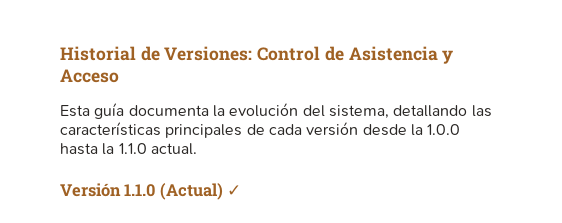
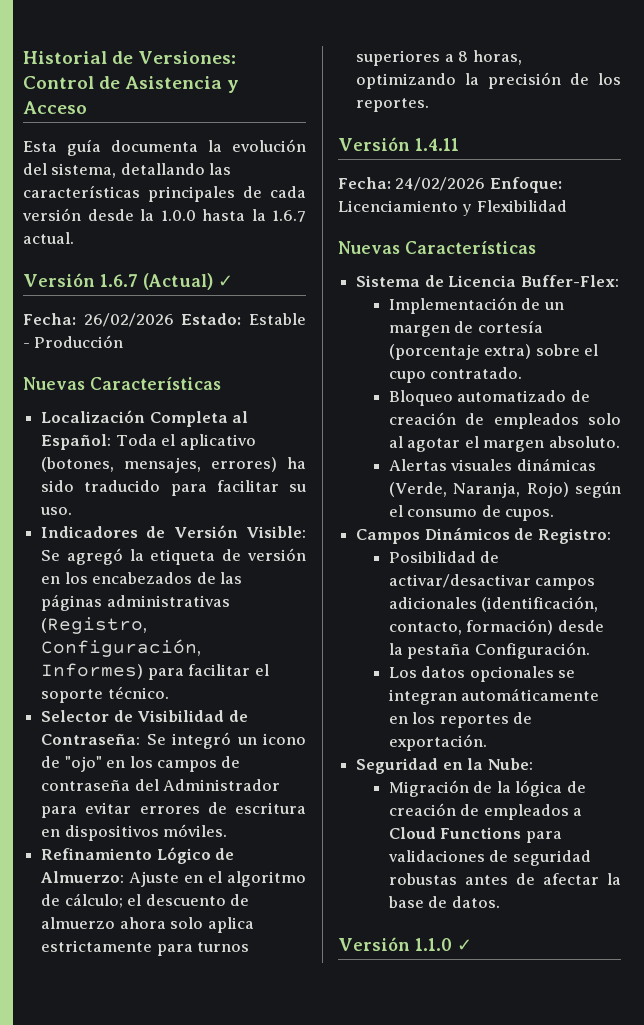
- Esta guía documenta la evolución del sistema, detallando las características principales de cada versión desde la 1.0.0 hasta la 1.1.0 actual.
+ Esta guía documenta la evolución del sistema, detallando las características principales de cada versión desde la 1.0.0 hasta la 1.6.7 actual.
- Versión 1.1.0 (Actual) ✓
+ Versión 1.6.7 (Actual) ✓
+ Fecha: 26/02/2026 Estado: Estable - Producción
+ Nuevas Características
+ Localización Completa al Español: Toda el aplicativo (botones, mensajes, errores) ha sido traducido para facilitar su uso.
+ Indicadores de Versión Visible: Se agregó la etiqueta de versión en los encabezados de las páginas administrativas (Registro, Configuración, Informes) para facilitar el soporte técnico.
+ Selector de Visibilidad de Contraseña: Se integró un icono de "ojo" en los campos de contraseña del Administrador para evitar errores de escritura en dispositivos móviles.
+ Refinamiento Lógico de Almuerzo: Ajuste en el algoritmo de cálculo; el descuento de almuerzo ahora solo aplica estrictamente para turnos superiores a 8 horas, optimizando la precisión de los reportes.
+ Versión 1.4.11
+ Fecha: 24/02/2026 Enfoque: Licenciamiento y Flexibilidad
+ Nuevas Características
+ Sistema de Licencia Buffer-Flex:
+ Implementación de un margen de cortesía (porcentaje extra) sobre el cupo contratado.
+ Bloqueo automatizado de creación de empleados solo al agotar el margen absoluto.
+ Alertas visuales dinámicas (Verde, Naranja, Rojo) según el consumo de cupos.
+ Campos Dinámicos de Registro:
+ Posibilidad de activar/desactivar campos adicionales (identificación, contacto, formación) desde la pestaña Configuración.
+ Los datos opcionales se integran automáticamente en los reportes de exportación.
+ Seguridad en la Nube:
+ Migración de la lógica de creación de empleados a Cloud Functions para validaciones de seguridad robustas antes de afectar la base de datos.
+ Versión 1.1.0 ✓

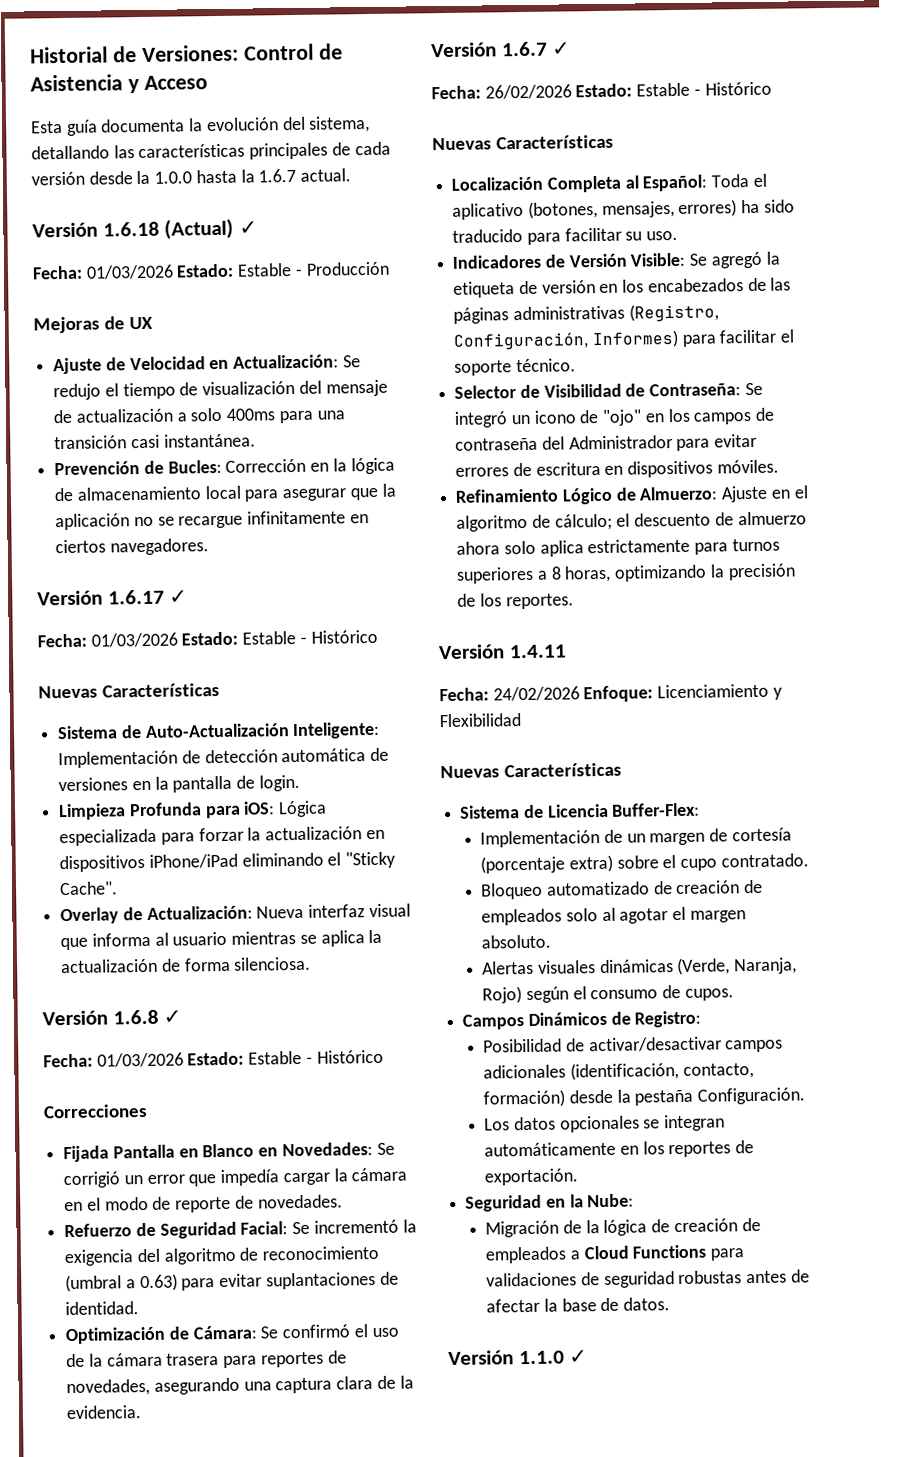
+ Versión 1.6.18 (Actual) ✓
+ Fecha: 01/03/2026 Estado: Estable - Producción
+ Mejoras de UX
+ Ajuste de Velocidad en Actualización: Se redujo el tiempo de visualización del mensaje de actualización a solo 400ms para una transición casi instantánea.
+ Prevención de Bucles: Corrección en la lógica de almacenamiento local para asegurar que la aplicación no se recargue infinitamente en ciertos navegadores.
+ Versión 1.6.17 ✓
+ Fecha: 01/03/2026 Estado: Estable - Histórico
+ Nuevas Características
+ Sistema de Auto-Actualización Inteligente: Implementación de detección automática de versiones en la pantalla de login.
+ Limpieza Profunda para iOS: Lógica especializada para forzar la actualización en dispositivos iPhone/iPad eliminando el "Sticky Cache".
+ Overlay de Actualización: Nueva interfaz visual que informa al usuario mientras se aplica la actualización de forma silenciosa.
+ Versión 1.6.8 ✓
+ Fecha: 01/03/2026 Estado: Estable - Histórico
+ Correcciones
+ Fijada Pantalla en Blanco en Novedades: Se corrigió un error que impedía cargar la cámara en el modo de reporte de novedades.
+ Refuerzo de Seguridad Facial: Se incrementó la exigencia del algoritmo de reconocimiento (umbral a 0.63) para evitar suplantaciones de identidad.
+ Optimización de Cámara: Se confirmó el uso de la cámara trasera para reportes de novedades, asegurando una captura clara de la evidencia.
- Versión 1.6.7 (Actual) ✓
+ Versión 1.6.7 ✓
- Fecha: 26/02/2026 Estado: Estable - Producción
+ Fecha: 26/02/2026 Estado: Estable - Histórico

